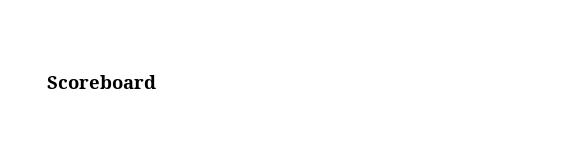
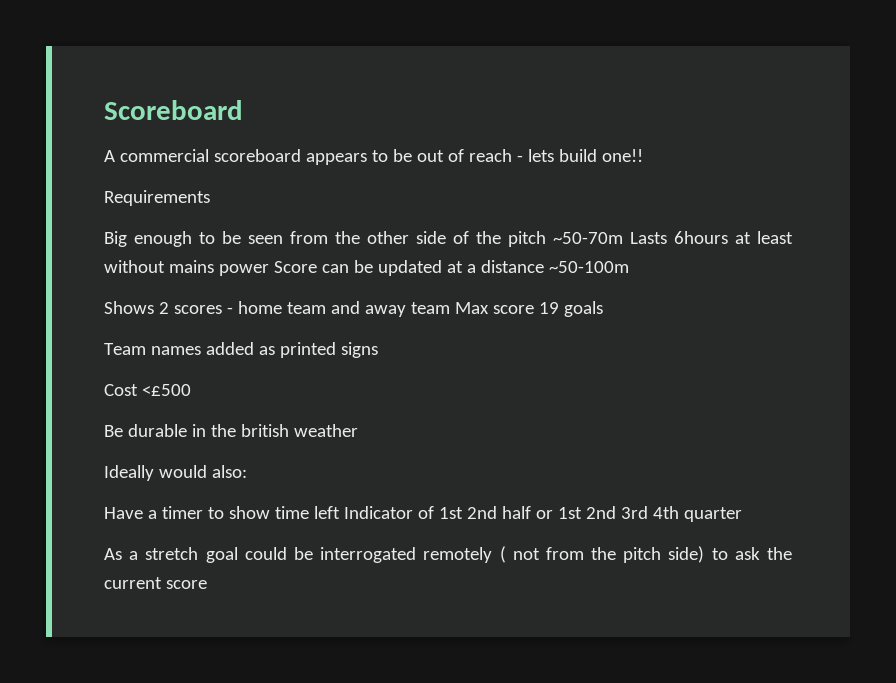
+ A commercial scoreboard appears to be out of reach - lets build one!!
+ Requirements
+ Big enough to be seen from the other side of the pitch ~50-70m Lasts 6hours at least without mains power Score can be updated at a distance ~50-100m
+ Shows 2 scores - home team and away team Max score 19 goals
+ Team names added as printed signs
+ Cost <£500
+ Be durable in the british weather
+ Ideally would also:
+ Have a timer to show time left Indicator of 1st 2nd half or 1st 2nd 3rd 4th quarter
+ As a stretch goal could be interrogated remotely ( not from the pitch side) to ask the current score

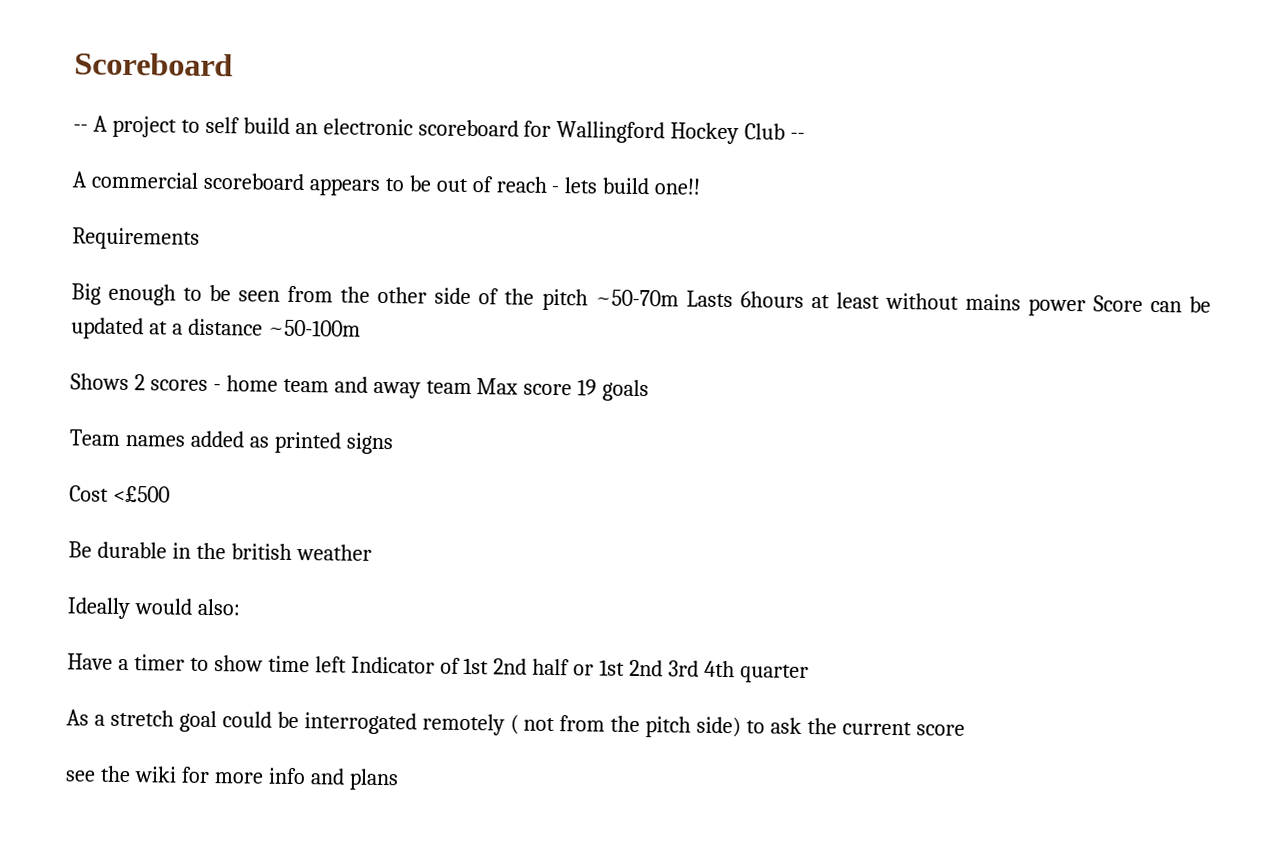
+ -- A project to self build an electronic scoreboard for Wallingford Hockey Club --
+ see the wiki for more info and plans

